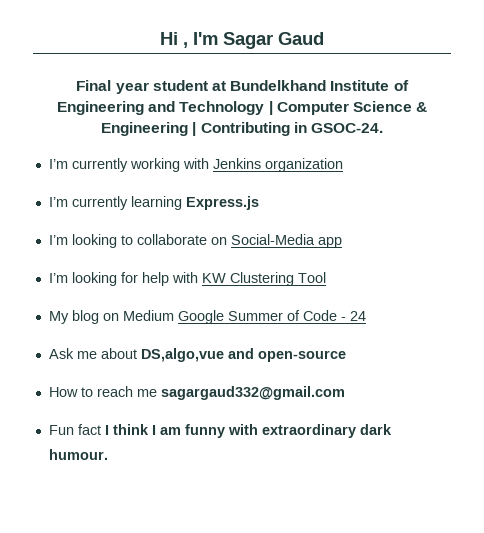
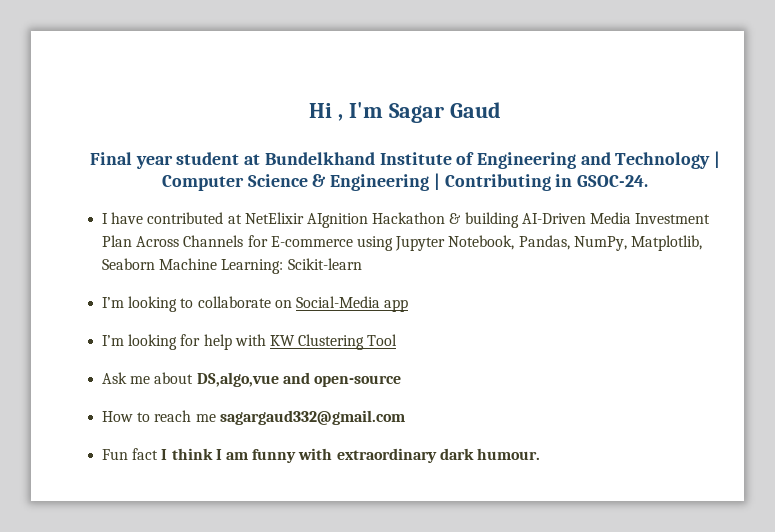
- I’m currently working with Jenkins organization
- I’m currently learning Express.js
+ I have contributed at NetElixir AIgnition Hackathon & building AI-Driven Media Investment Plan Across Channels for E-commerce using Jupyter Notebook, Pandas, NumPy, Matplotlib, Seaborn Machine Learning: Scikit-learn
- My blog on Medium Google Summer of Code - 24

